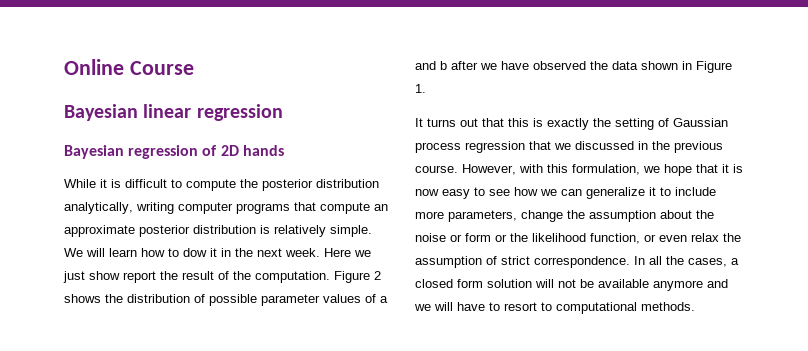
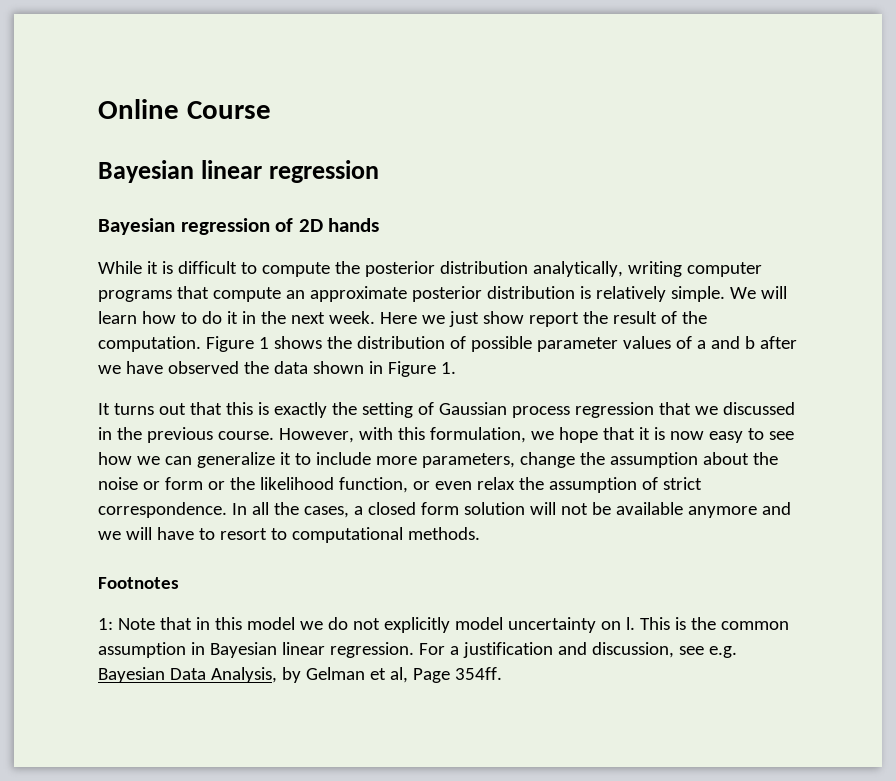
- We will learn how to dow it in the next week.
+ We will learn how to do it in the next week.
- Figure 2 shows the distribution of possible parameter values of a and b after we have observed the data shown in Figure 1.
+ Figure 1 shows the distribution of possible parameter values of a and b after we have observed the data shown in Figure 1.
+ Footnotes
+ 1: Note that in this model we do not explicitly model uncertainty on l. This is the common assumption in Bayesian linear regression. For a justification and discussion, see e.g. Bayesian Data Analysis, by Gelman et al, Page 354ff.

